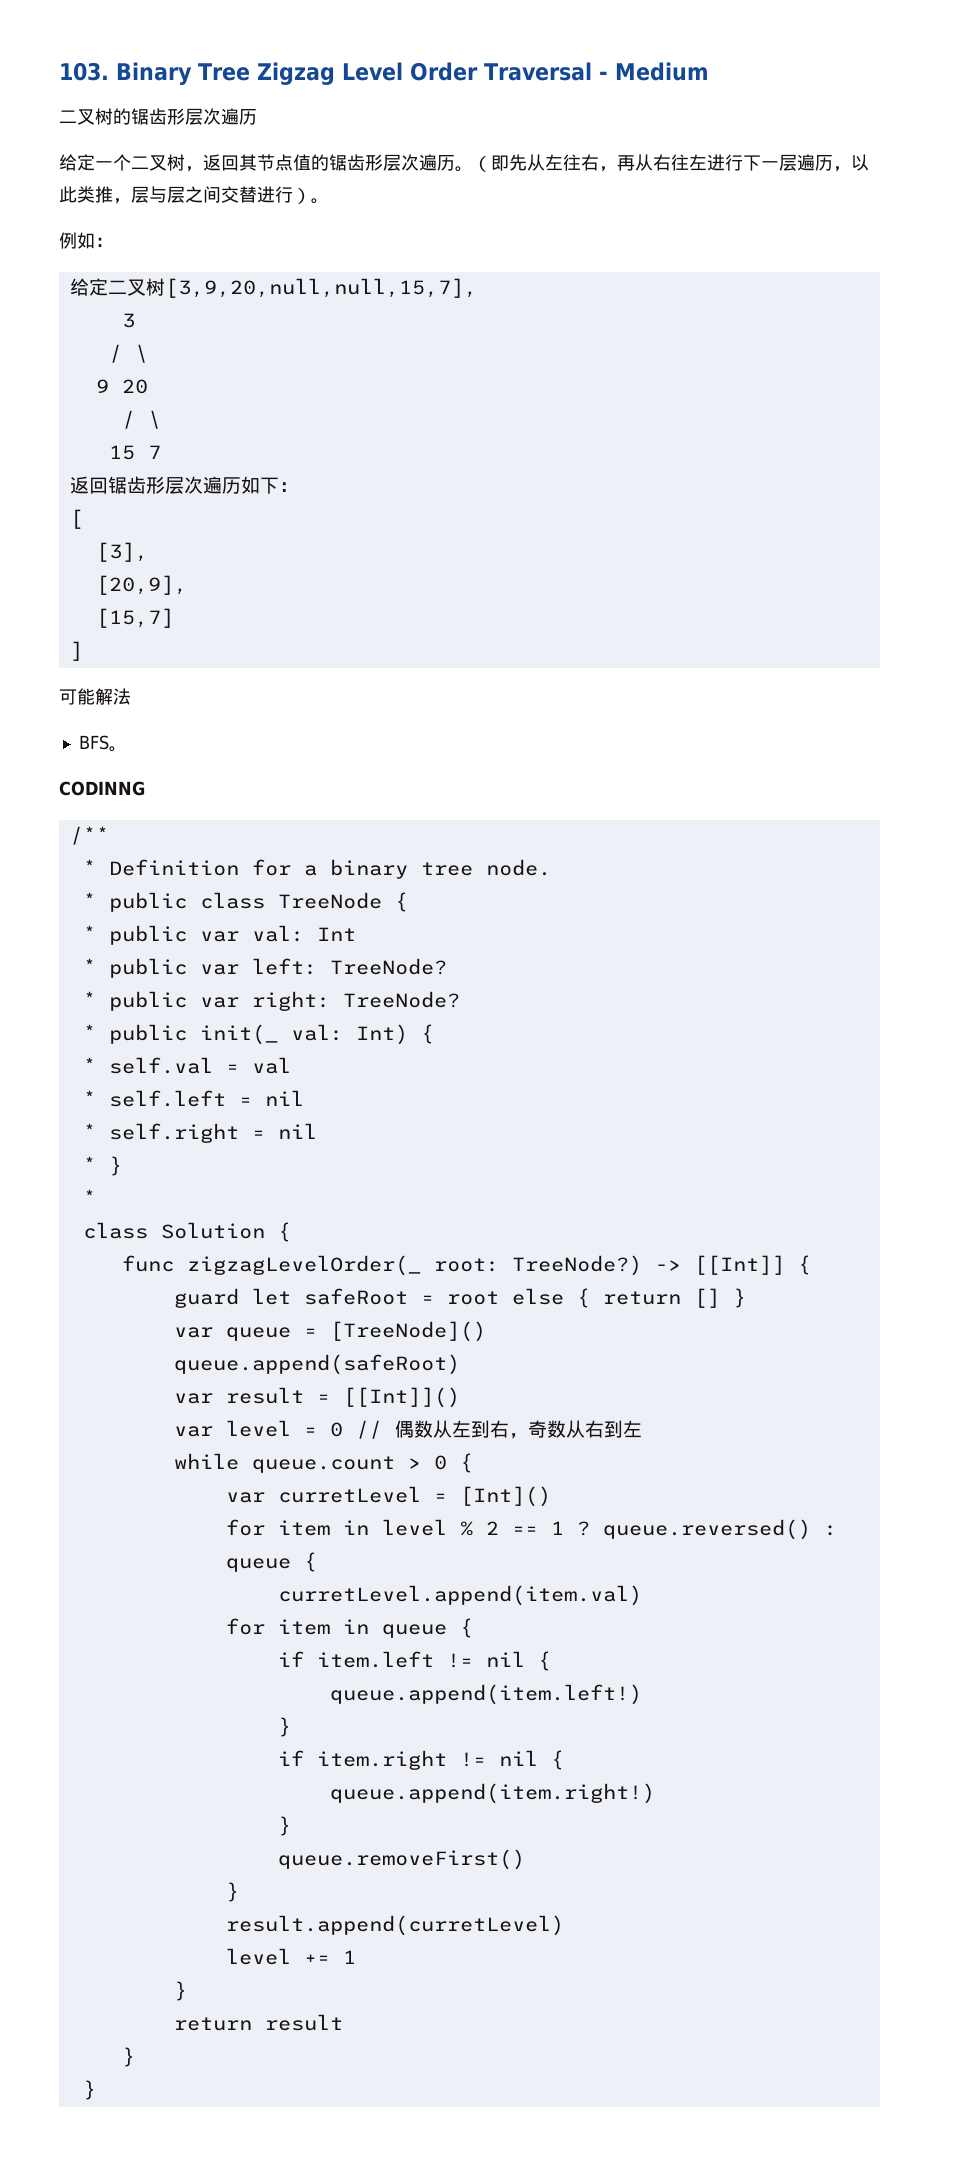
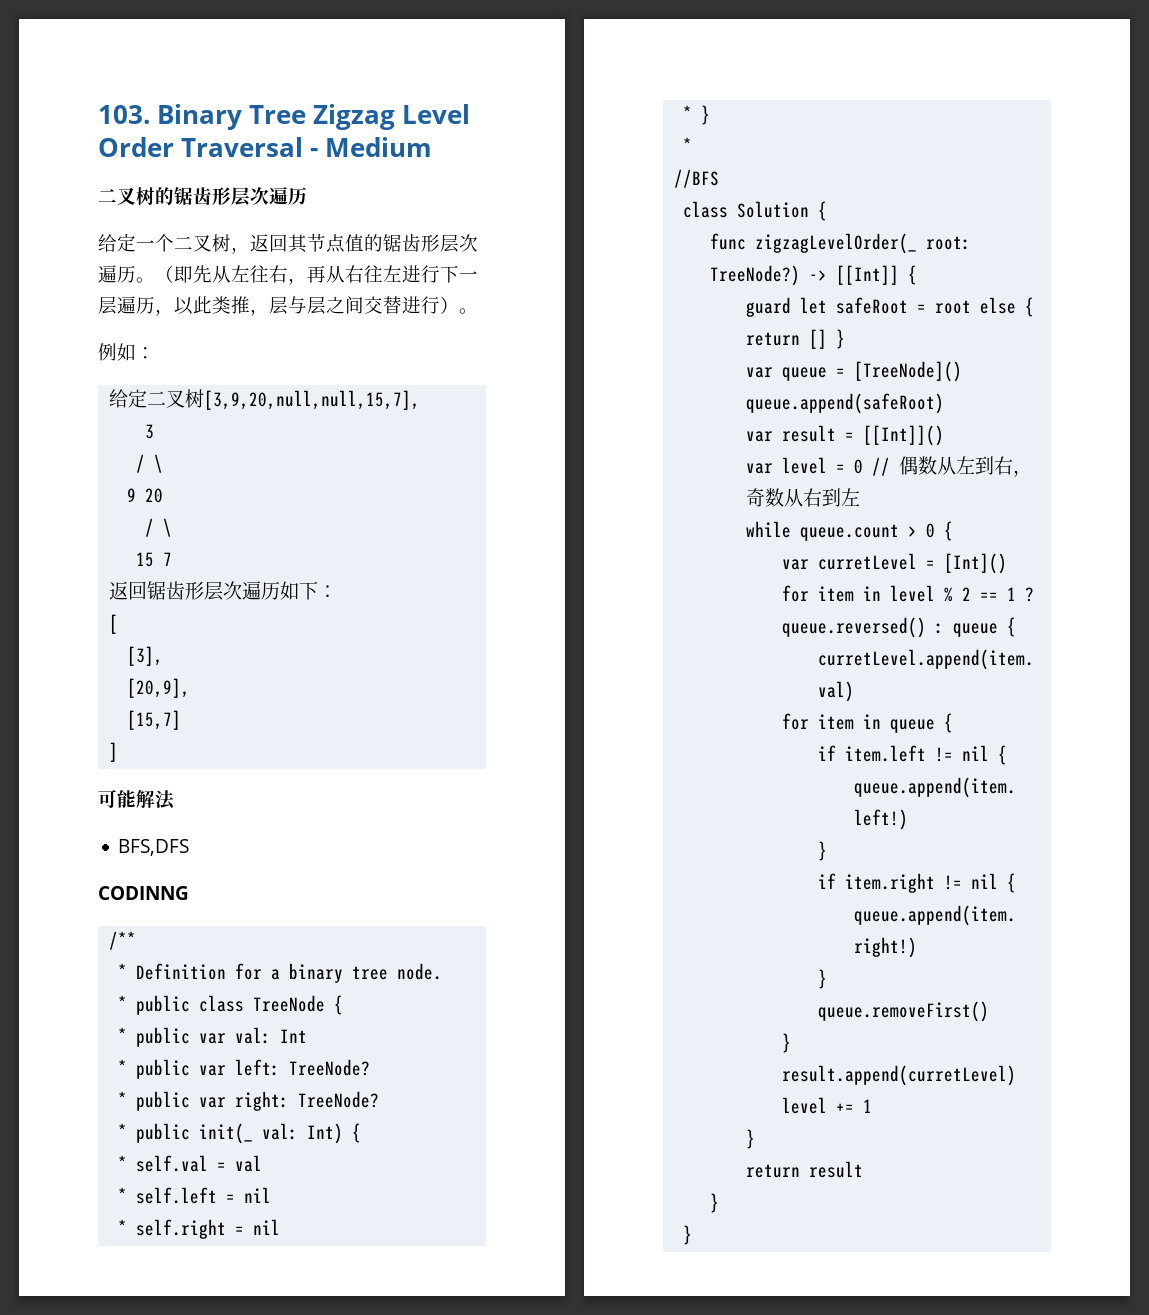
- BFS。
+ BFS,DFS
+ //BFS

